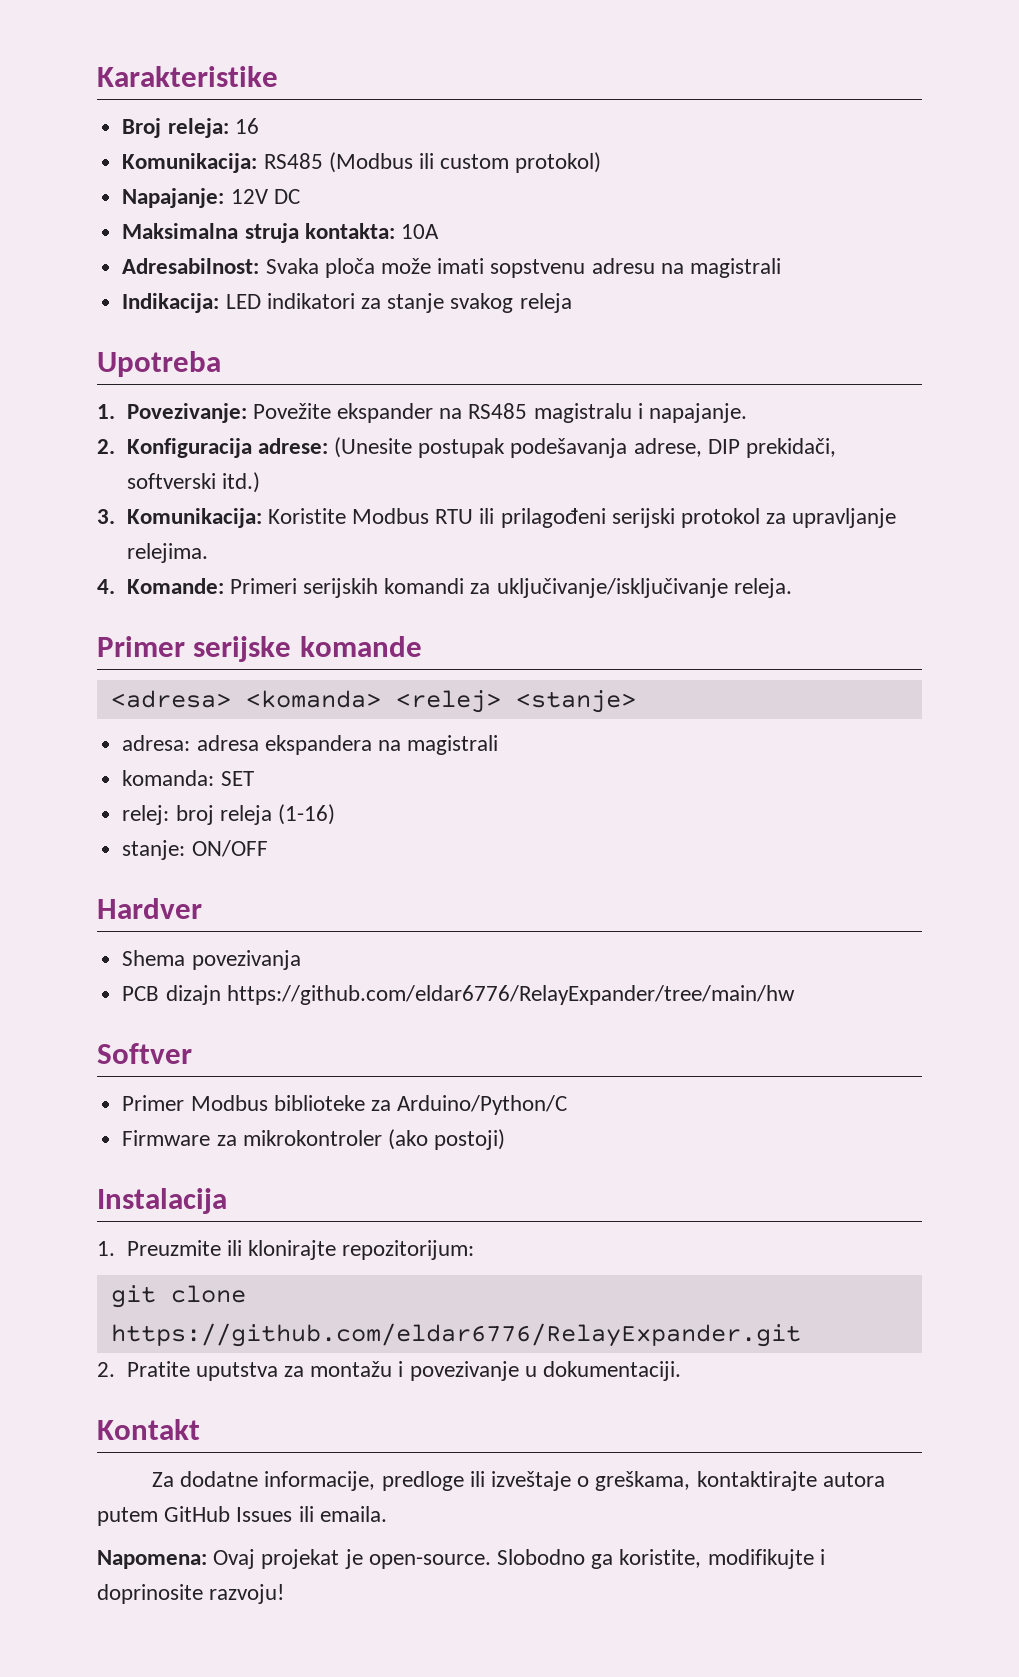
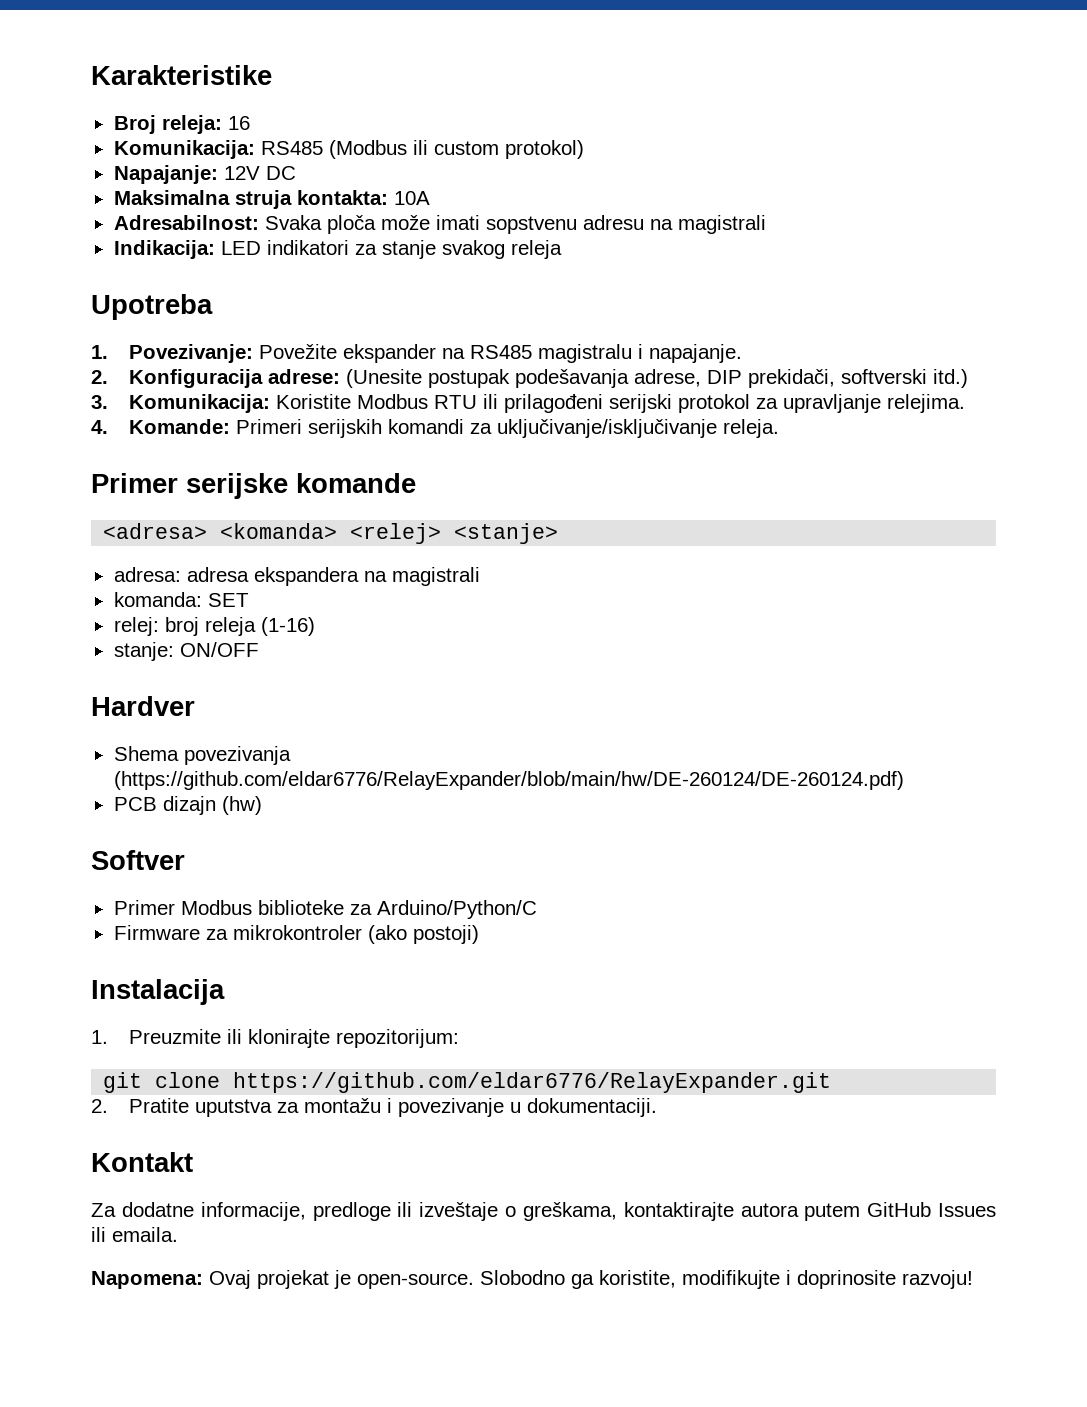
- Shema povezivanja
+ Shema povezivanja (https://github.com/eldar6776/RelayExpander/blob/main/hw/DE-260124/DE-260124.pdf)
- PCB dizajn https://github.com/eldar6776/RelayExpander/tree/main/hw
+ PCB dizajn (hw)

